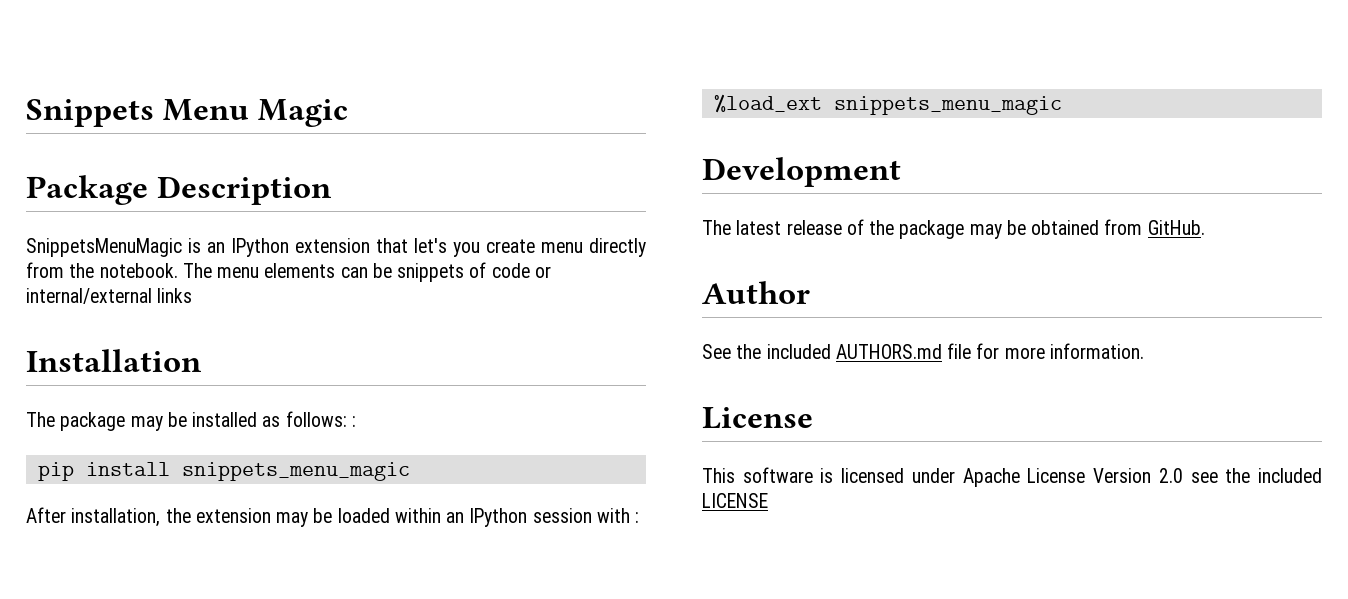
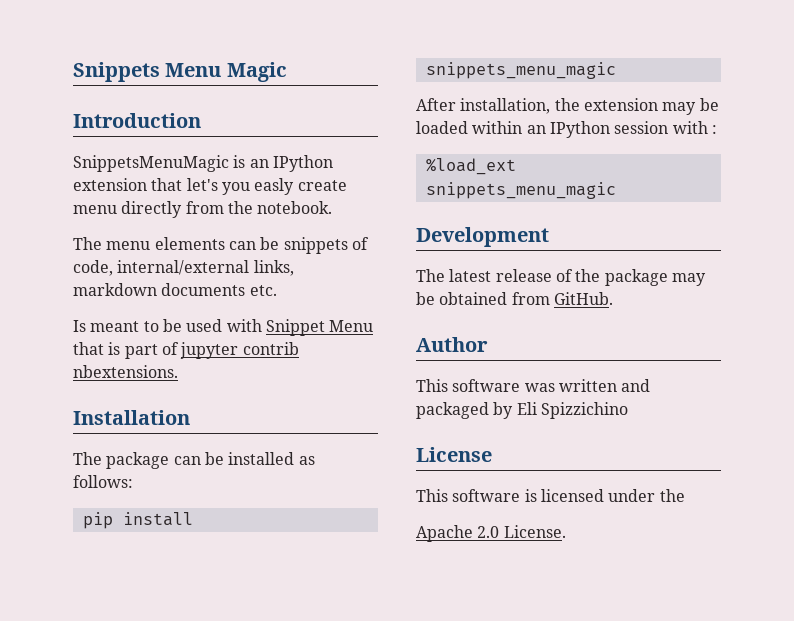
- Package Description
+ Introduction
- SnippetsMenuMagic is an IPython extension that let's you create menu directly from the notebook. The menu elements can be snippets of code or internal/external links
+ SnippetsMenuMagic is an IPython extension that let's you easly create menu directly from the notebook.
+ The menu elements can be snippets of code, internal/external links, markdown documents etc.
+ Is meant to be used with Snippet Menu that is part of jupyter contrib nbextensions.
- The package may be installed as follows: :
+ The package can be installed as follows:
- See the included AUTHORS.md file for more information.
+ This software was written and packaged by Eli Spizzichino
- This software is licensed under Apache License Version 2.0 see the included LICENSE
+ This software is licensed under the
+ Apache 2.0 License.

